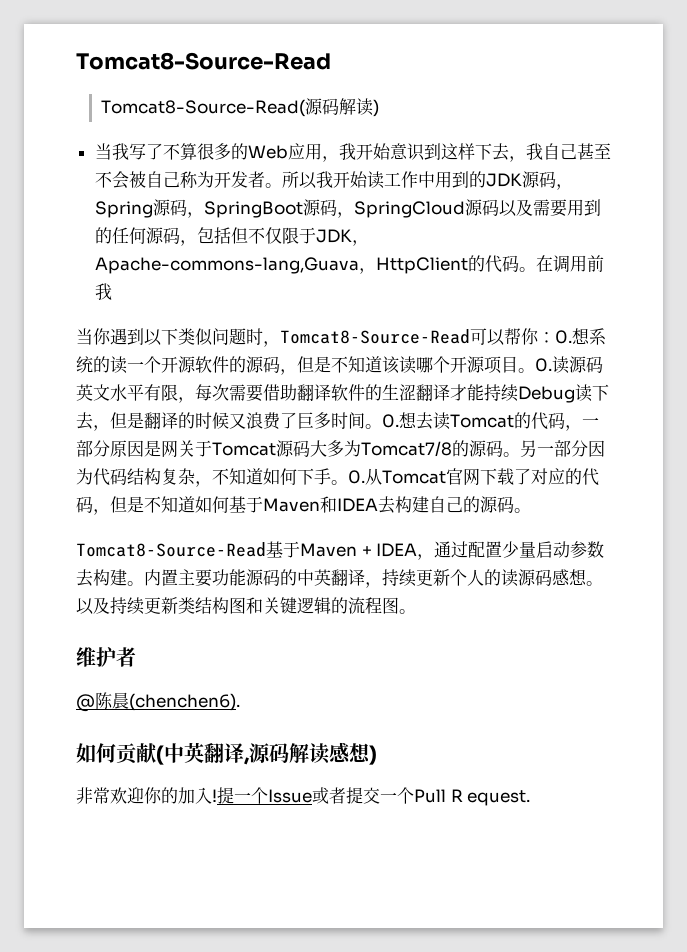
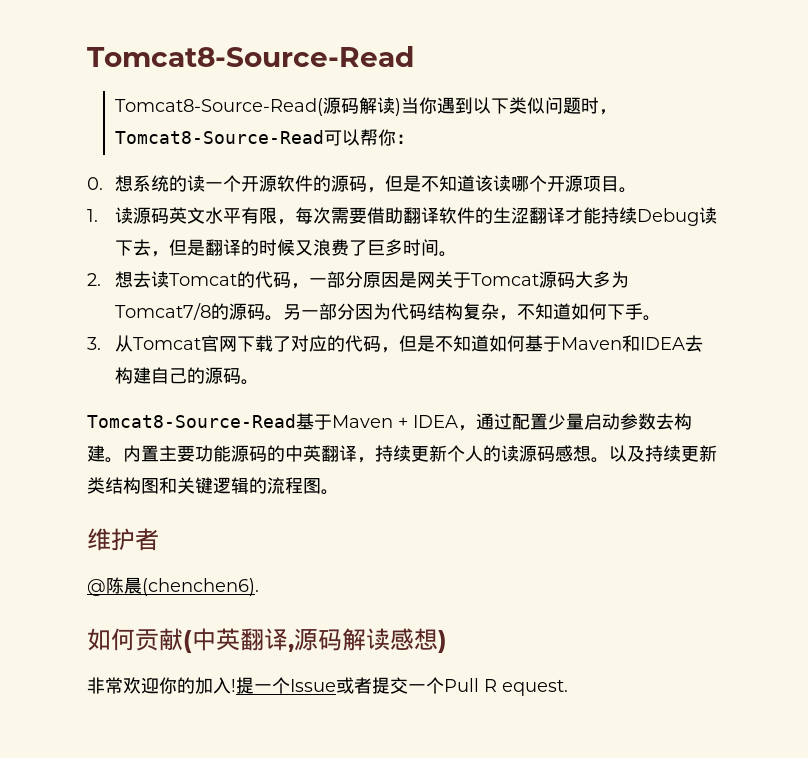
- Tomcat8-Source-Read(源码解读)
- 当我写了不算很多的Web应用，我开始意识到这样下去，我自己甚至不会被自己称为开发者。所以我开始读工作中用到的JDK源码，Spring源码，SpringBoot源码，SpringCloud源码以及需要用到的任何源码，包括但不仅限于JDK，Apache-commons-lang,Guava，HttpClient的代码。在调用前我
- 当你遇到以下类似问题时，Tomcat8-Source-Read可以帮你：0.想系统的读一个开源软件的源码，但是不知道该读哪个开源项目。0.读源码英文水平有限，每次需要借助翻译软件的生涩翻译才能持续Debug读下去，但是翻译的时候又浪费了巨多时间。0.想去读Tomcat的代码，一部分原因是网关于Tomcat源码大多为Tomcat7/8的源码。
+ Tomcat8-Source-Read(源码解读)当你遇到以下类似问题时，Tomcat8-Source-Read可以帮你：
+ 0.想系统的读一个开源软件的源码，但是不知道该读哪个开源项目。
+ 1.读源码英文水平有限，每次需要借助翻译软件的生涩翻译才能持续Debug读下去，但是翻译的时候又浪费了巨多时间。
+ 2.想去读Tomcat的代码，一部分原因是网关于Tomcat源码大多为Tomcat7/8的源码。
- 另一部分因为代码结构复杂，不知道如何下手。0.从Tomcat官网下载了对应的代码，但是不知道如何基于Maven和IDEA去构建自己的源码。
+ 另一部分因为代码结构复杂，不知道如何下手。
+ 3.从Tomcat官网下载了对应的代码，但是不知道如何基于Maven和IDEA去构建自己的源码。

